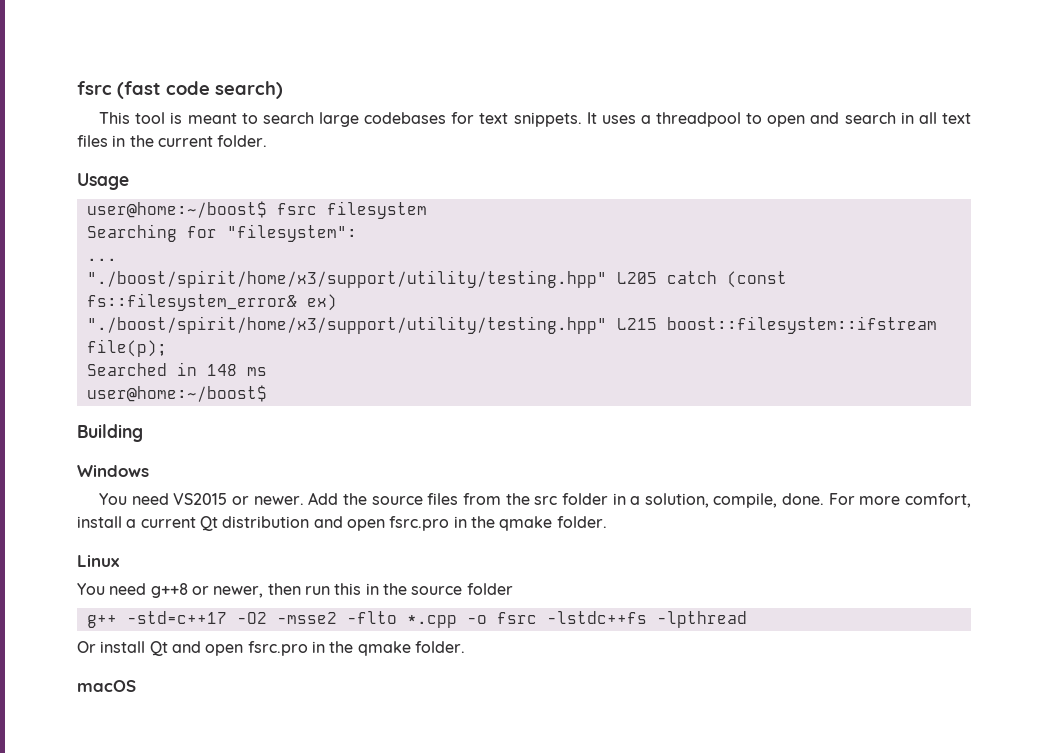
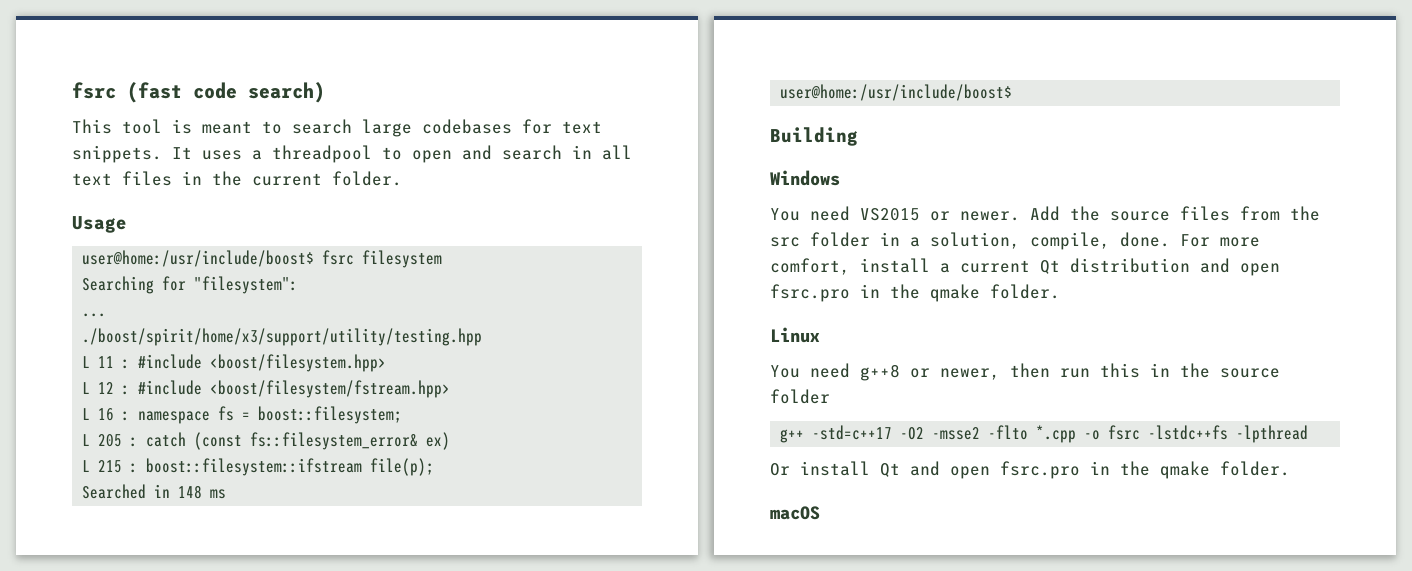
- user@home:~/boost$ fsrc filesystem
+ user@home:/usr/include/boost$ fsrc filesystem
- "./boost/spirit/home/x3/support/utility/testing.hpp" L205 catch (const fs::filesystem_error& ex)
+ ./boost/spirit/home/x3/support/utility/testing.hpp
+ L 11 : #include <boost/filesystem.hpp>
+ L 12 : #include <boost/filesystem/fstream.hpp>
+ L 16 : namespace fs = boost::filesystem;
+ L 205 : catch (const fs::filesystem_error& ex)
- "./boost/spirit/home/x3/support/utility/testing.hpp" L215 boost::filesystem::ifstream file(p);
+ L 215 : boost::filesystem::ifstream file(p);
  Searched in 148 ms
- user@home:~/boost$
+ user@home:/usr/include/boost$

